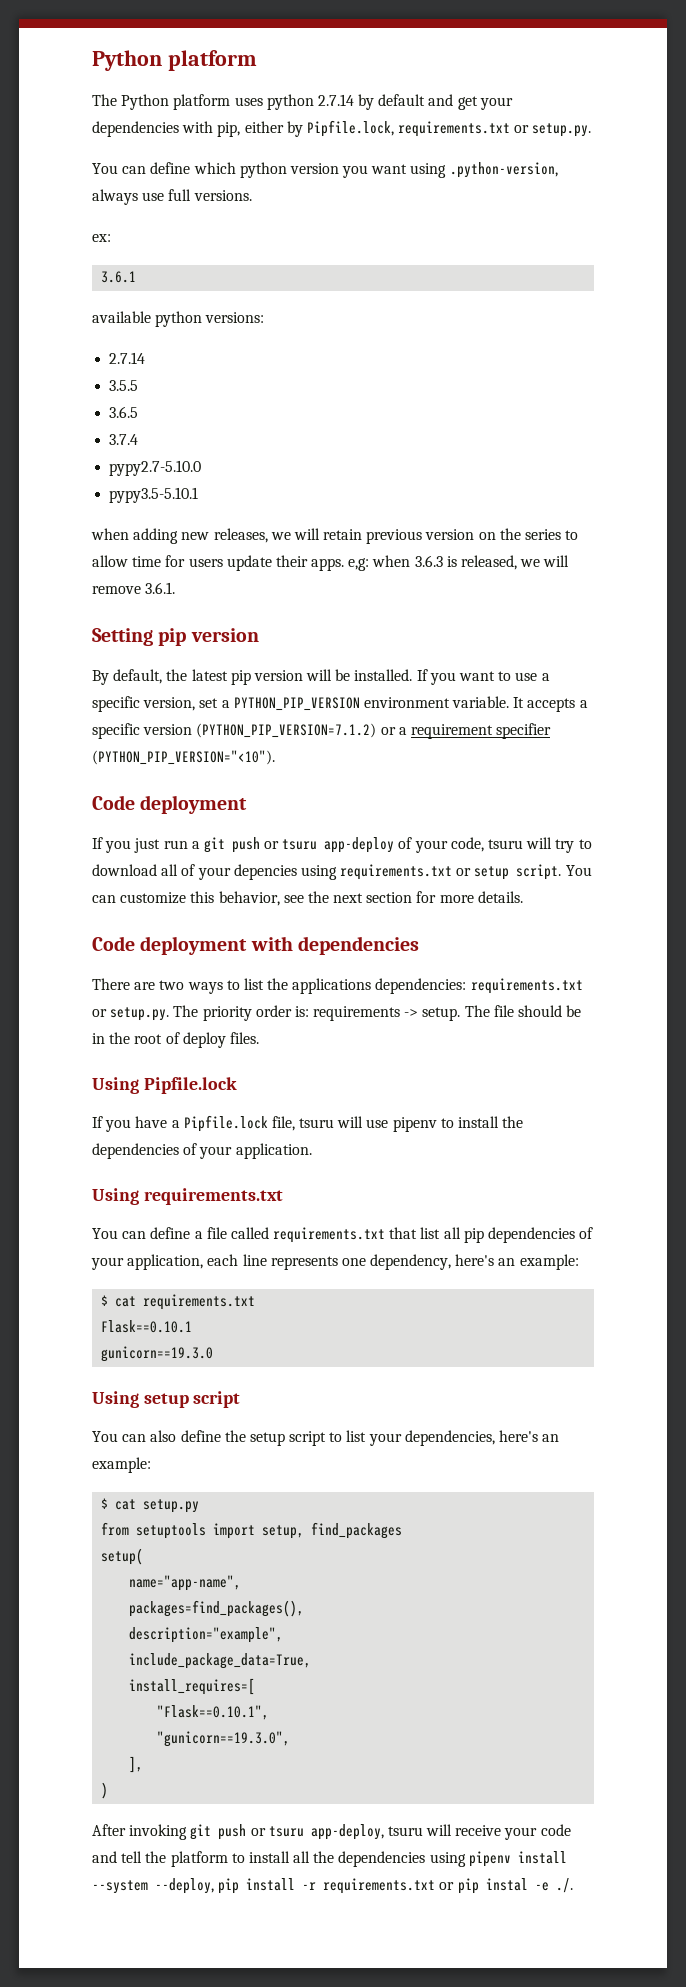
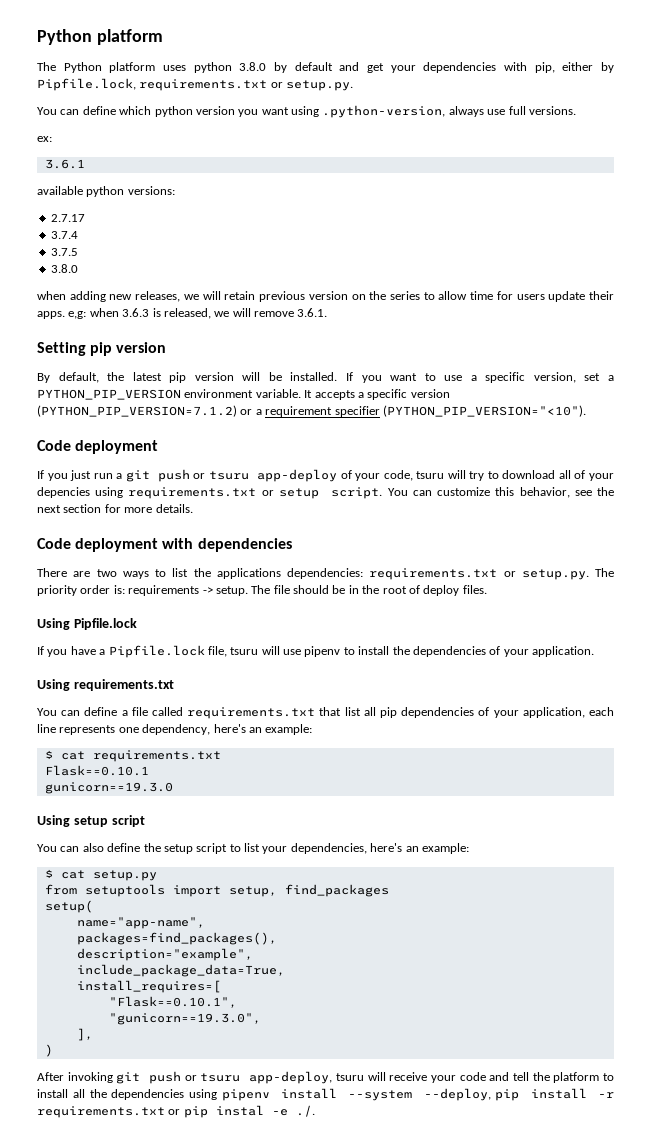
- The Python platform uses python 2.7.14 by default and get your dependencies with pip, either by Pipfile.lock, requirements.txt or setup.py.
+ The Python platform uses python 3.8.0 by default and get your dependencies with pip, either by Pipfile.lock, requirements.txt or setup.py.
  available python versions:
- 2.7.14
- 3.5.5
- 3.6.5
+ 2.7.17
- pypy2.7-5.10.0
- pypy3.5-5.10.1
+ 3.7.5
+ 3.8.0

